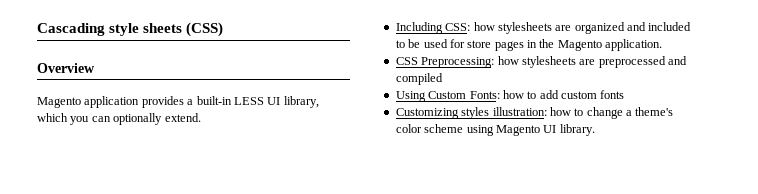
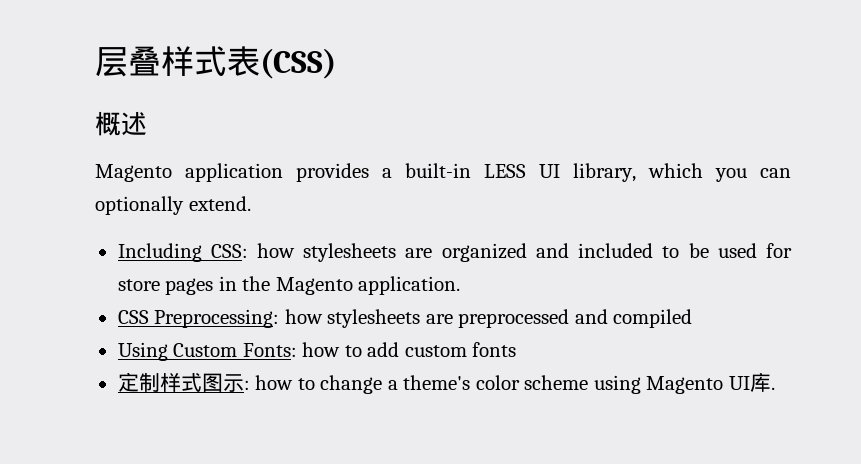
- Cascading style sheets (CSS)
+ 层叠样式表(CSS)
- Overview
+ 概述
- Customizing styles illustration: how to change a theme's color scheme using Magento UI library.
+ 定制样式图示: how to change a theme's color scheme using Magento UI库.

